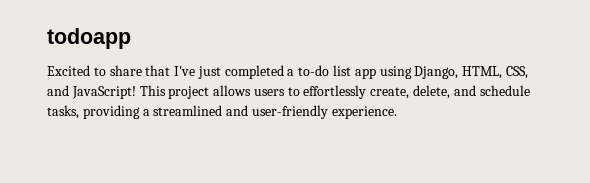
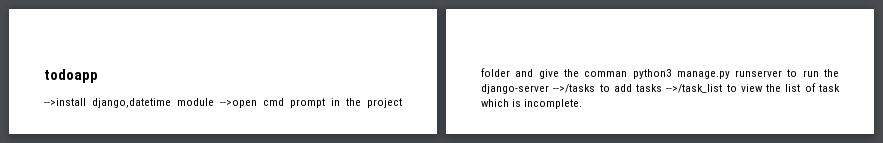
- Excited to share that I've just completed a to-do list app using Django, HTML, CSS, and JavaScript! This project allows users to effortlessly create, delete, and schedule tasks, providing a streamlined and user-friendly experience.
+ -->install django,datetime module -->open cmd prompt in the project folder and give the comman python3 manage.py runserver to run the django-server -->/tasks to add tasks -->/task_list to view the list of task which is incomplete.

